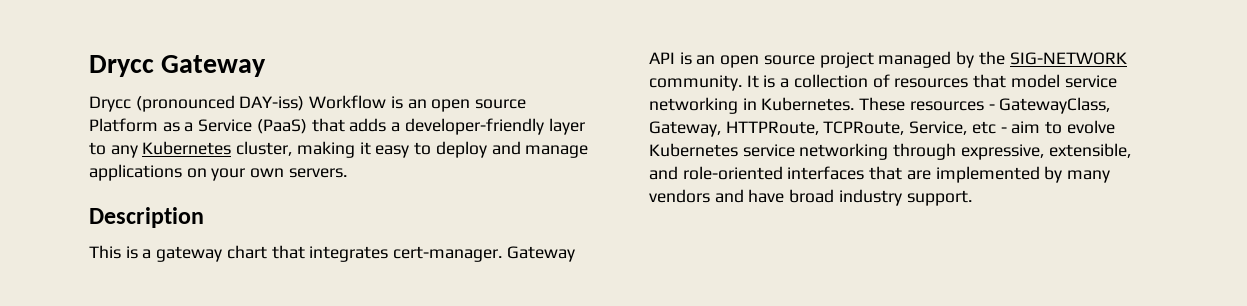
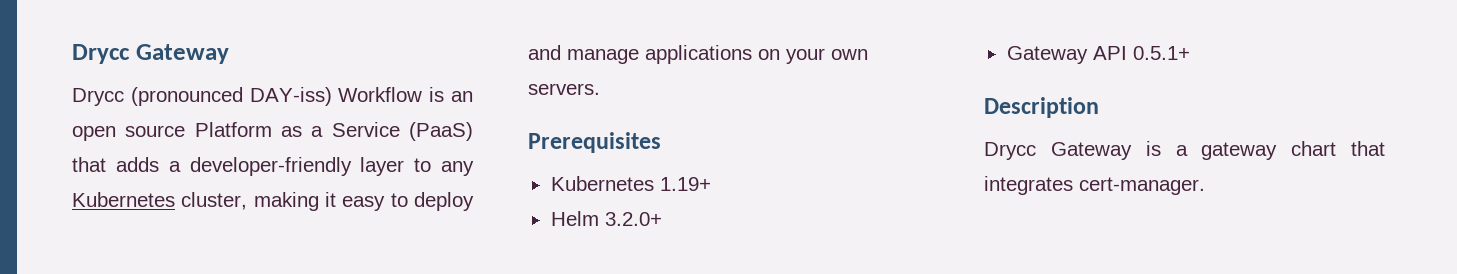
+ Prerequisites
+ Kubernetes 1.19+
+ Helm 3.2.0+
+ Gateway API 0.5.1+
- This is a gateway chart that integrates cert-manager. Gateway API is an open source project managed by the SIG-NETWORK community. It is a collection of resources that model service networking in Kubernetes. These resources - GatewayClass, Gateway, HTTPRoute, TCPRoute, Service, etc - aim to evolve Kubernetes service networking through expressive, extensible, and role-oriented interfaces that are implemented by many vendors and have broad industry support.
+ Drycc Gateway is a gateway chart that integrates cert-manager.

